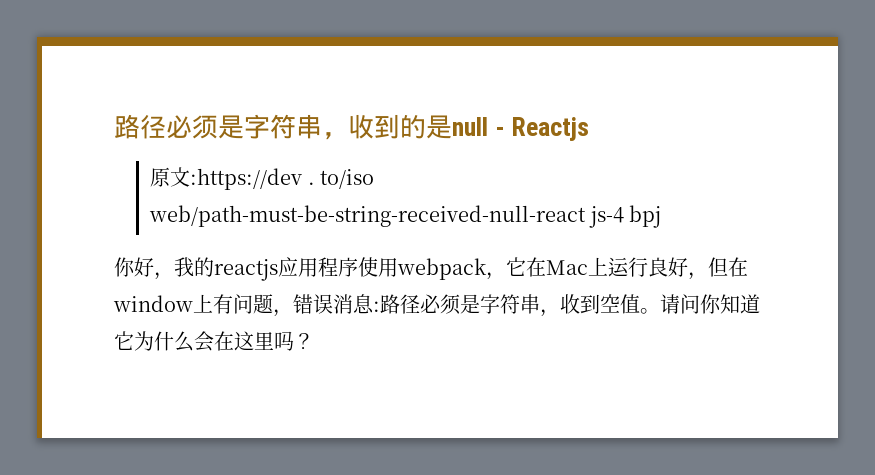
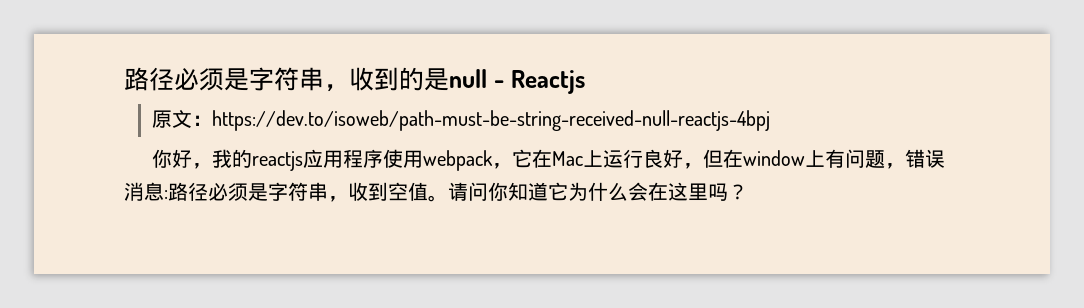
- 原文:https://dev . to/iso web/path-must-be-string-received-null-react js-4 bpj
+ 原文：https://dev.to/isoweb/path-must-be-string-received-null-reactjs-4bpj

